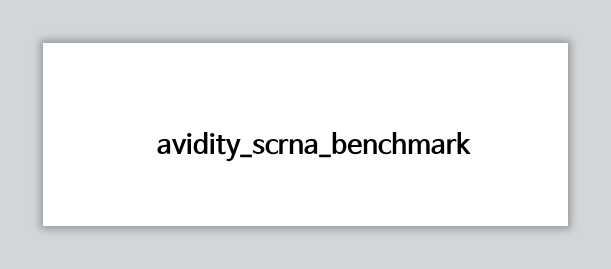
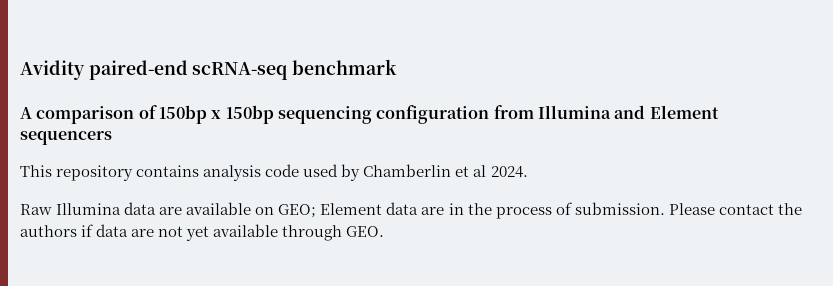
- avidity_scrna_benchmark
+ Avidity paired-end scRNA-seq benchmark
+ A comparison of 150bp x 150bp sequencing configuration from Illumina and Element sequencers
+ This repository contains analysis code used by Chamberlin et al 2024.
+ Raw Illumina data are available on GEO; Element data are in the process of submission. Please contact the authors if data are not yet available through GEO.

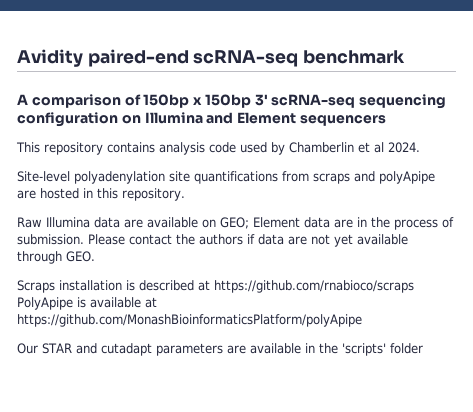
- A comparison of 150bp x 150bp sequencing configuration from Illumina and Element sequencers
+ A comparison of 150bp x 150bp 3' scRNA-seq sequencing configuration on Illumina and Element sequencers
+ Site-level polyadenylation site quantifications from scraps and polyApipe are hosted in this repository.
+ Scraps installation is described at https://github.com/rnabioco/scraps PolyApipe is available at https://github.com/MonashBioinformaticsPlatform/polyApipe
+ Our STAR and cutadapt parameters are available in the 'scripts' folder

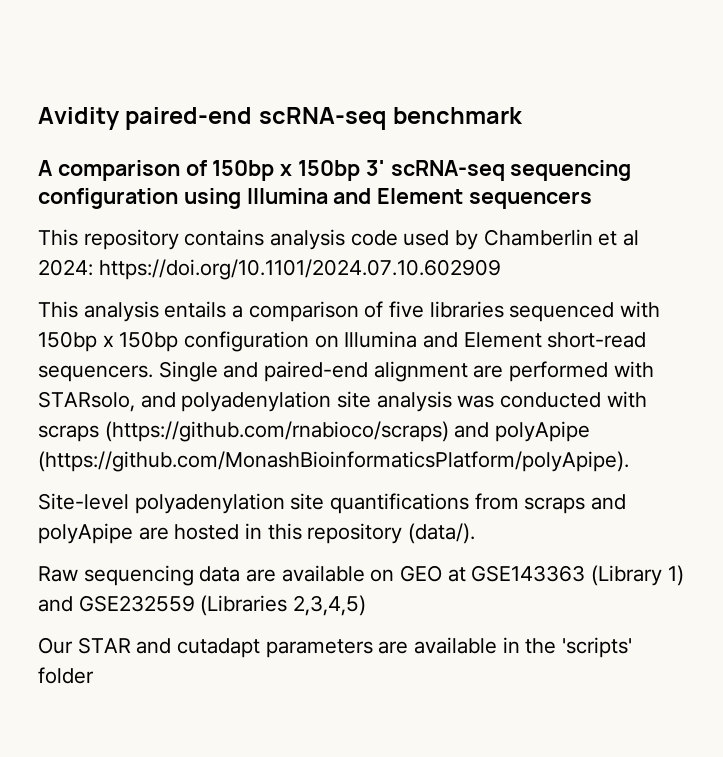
- A comparison of 150bp x 150bp 3' scRNA-seq sequencing configuration on Illumina and Element sequencers
+ A comparison of 150bp x 150bp 3' scRNA-seq sequencing configuration using Illumina and Element sequencers
- This repository contains analysis code used by Chamberlin et al 2024.
+ This repository contains analysis code used by Chamberlin et al 2024: https://doi.org/10.1101/2024.07.10.602909
+ This analysis entails a comparison of five libraries sequenced with 150bp x 150bp configuration on Illumina and Element short-read sequencers. Single and paired-end alignment are performed with STARsolo, and polyadenylation site analysis was conducted with scraps (https://github.com/rnabioco/scraps) and polyApipe (https://github.com/MonashBioinformaticsPlatform/polyApipe).
- Site-level polyadenylation site quantifications from scraps and polyApipe are hosted in this repository.
+ Site-level polyadenylation site quantifications from scraps and polyApipe are hosted in this repository (data/).
- Raw Illumina data are available on GEO; Element data are in the process of submission. Please contact the authors if data are not yet available through GEO.
- Scraps installation is described at https://github.com/rnabioco/scraps PolyApipe is available at https://github.com/MonashBioinformaticsPlatform/polyApipe
+ Raw sequencing data are available on GEO at GSE143363 (Library 1) and GSE232559 (Libraries 2,3,4,5)

